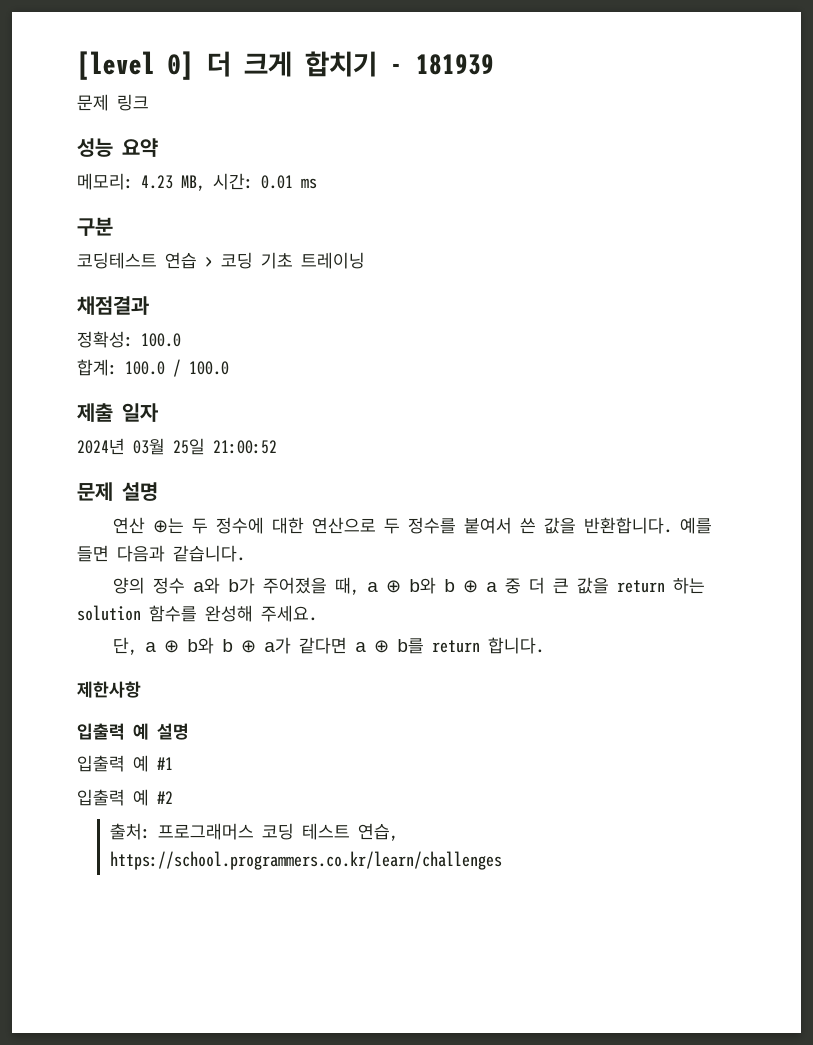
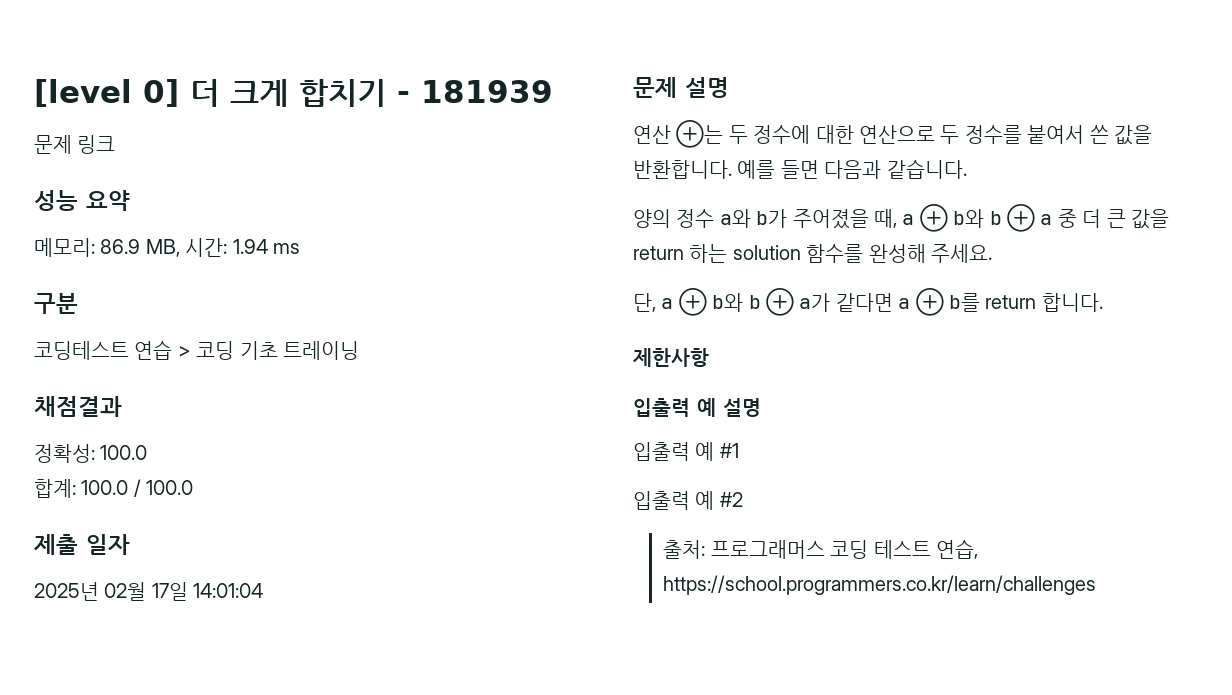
- 메모리: 4.23 MB, 시간: 0.01 ms
+ 메모리: 86.9 MB, 시간: 1.94 ms
- 2024년 03월 25일 21:00:52
+ 2025년 02월 17일 14:01:04

